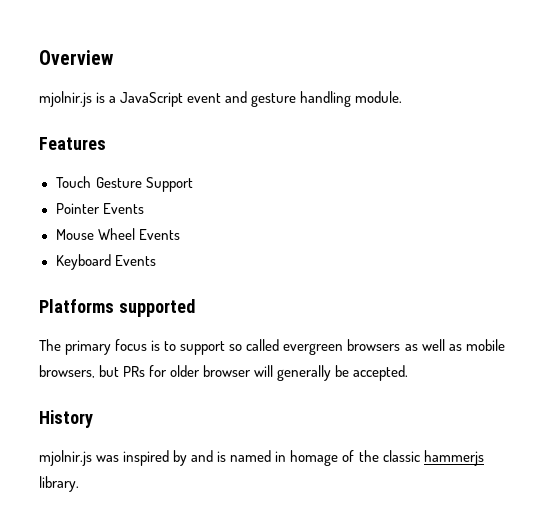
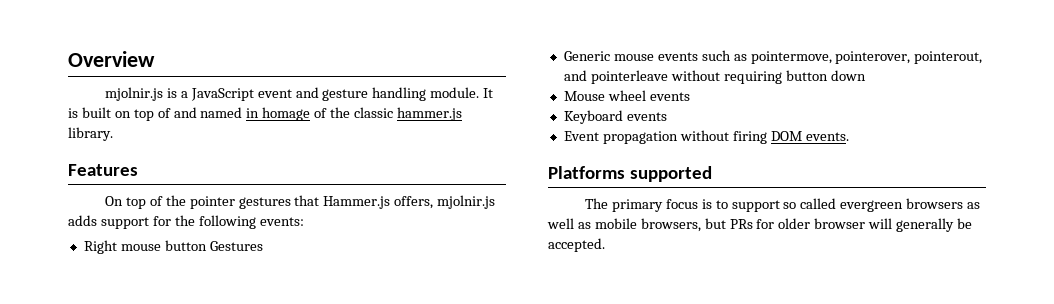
- mjolnir.js is a JavaScript event and gesture handling module.
+ mjolnir.js is a JavaScript event and gesture handling module. It is built on top of and named in homage of the classic hammer.js library.
  Features
- Touch Gesture Support
- Pointer Events
+ On top of the pointer gestures that Hammer.js offers, mjolnir.js adds support for the following events:
+ Right mouse button Gestures
+ Generic mouse events such as pointermove, pointerover, pointerout, and pointerleave without requiring button down
- Mouse Wheel Events
+ Mouse wheel events
- Keyboard Events
+ Keyboard events
+ Event propagation without firing DOM events.
- History
- mjolnir.js was inspired by and is named in homage of the classic hammerjs library.

